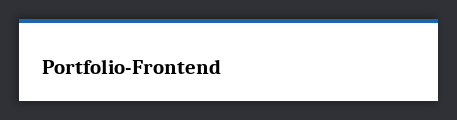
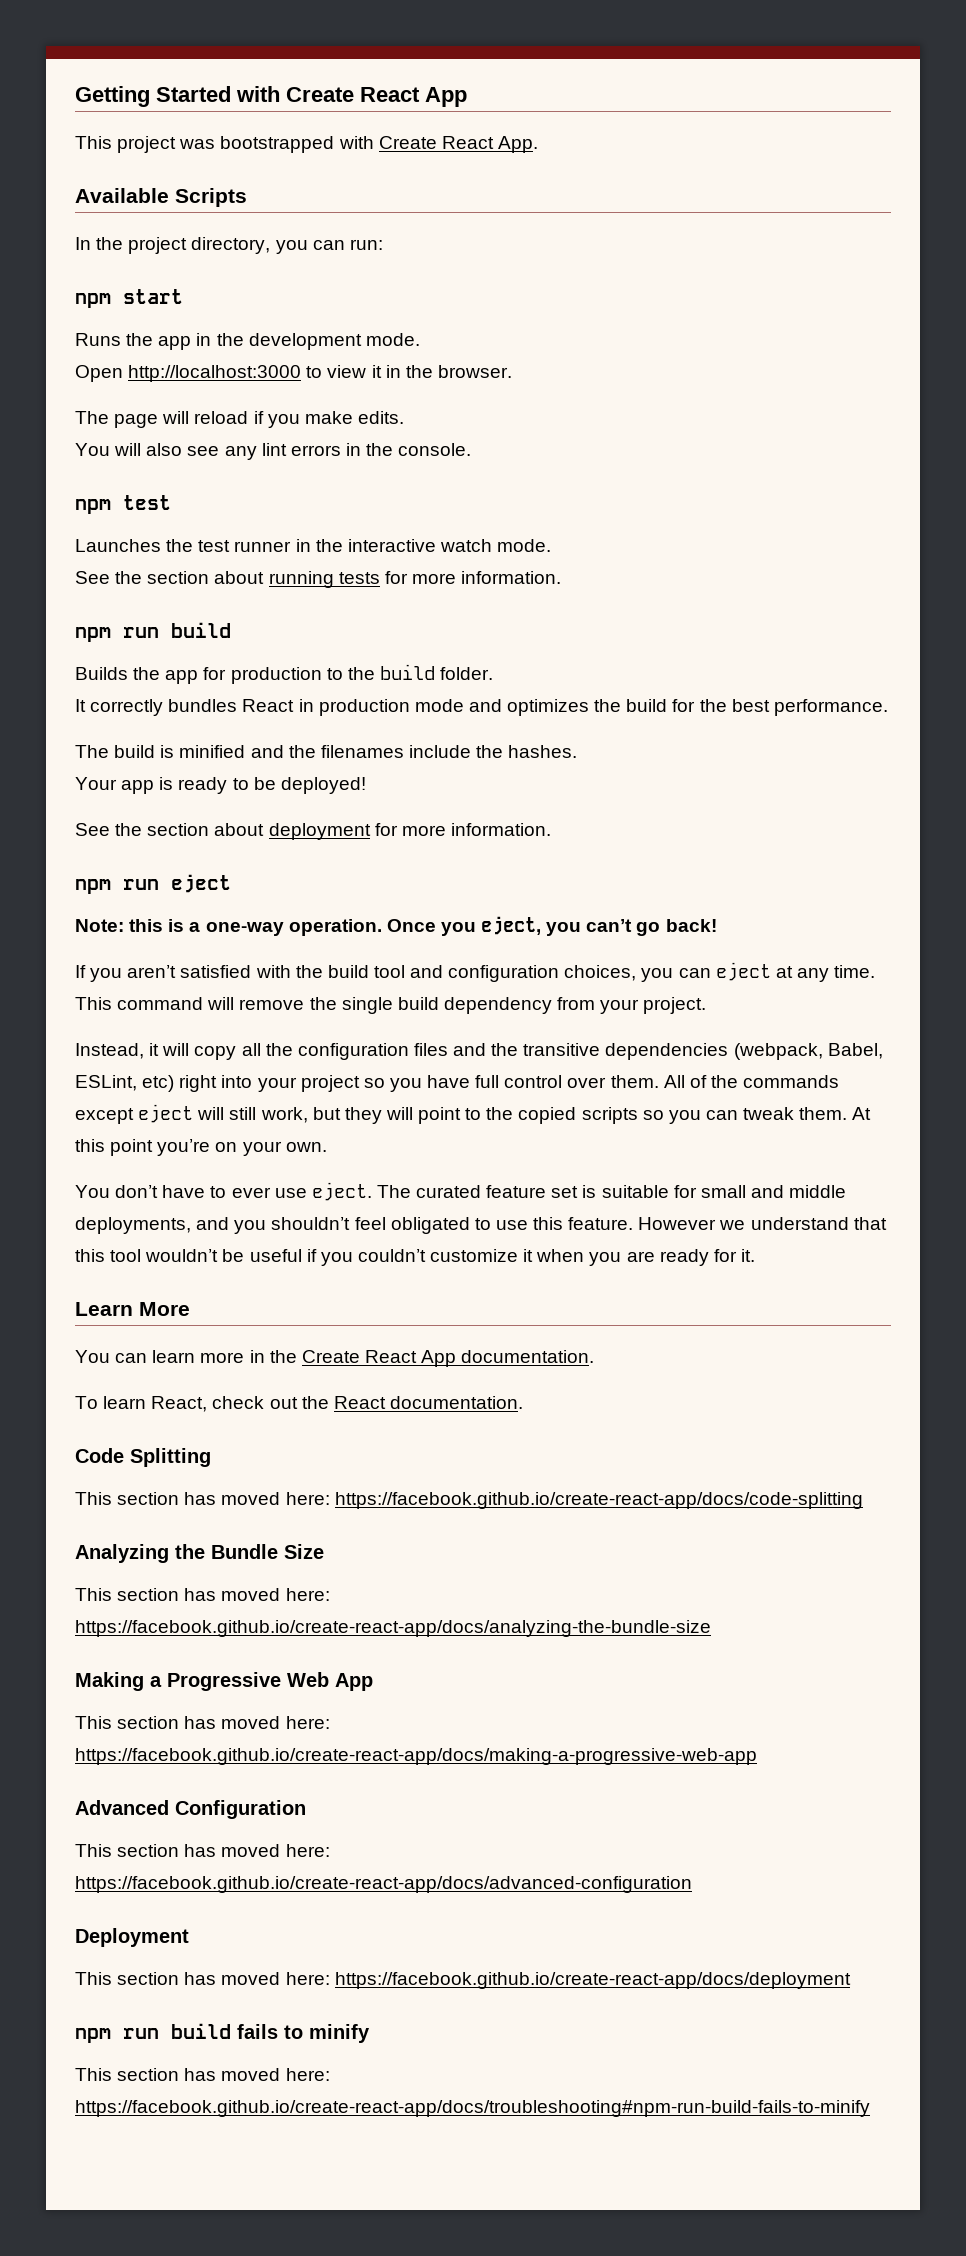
- Portfolio-Frontend
+ Getting Started with Create React App
+ This project was bootstrapped with Create React App.
+ Available Scripts
+ In the project directory, you can run:
+ npm start
+ Runs the app in the development mode.
+ Open http://localhost:3000 to view it in the browser.
+ The page will reload if you make edits.
+ You will also see any lint errors in the console.
+ npm test
+ Launches the test runner in the interactive watch mode.
+ See the section about running tests for more information.
+ npm run build
+ Builds the app for production to the build folder.
+ It correctly bundles React in production mode and optimizes the build for the best performance.
+ The build is minified and the filenames include the hashes.
+ Your app is ready to be deployed!
+ See the section about deployment for more information.
+ npm run eject
+ Note: this is a one-way operation. Once you eject, you can’t go back!
+ If you aren’t satisfied with the build tool and configuration choices, you can eject at any time. This command will remove the single build dependency from your project.
+ Instead, it will copy all the configuration files and the transitive dependencies (webpack, Babel, ESLint, etc) right into your project so you have full control over them. All of the commands except eject will still work, but they will point to the copied scripts so you can tweak them. At this point you’re on your own.
+ You don’t have to ever use eject. The curated feature set is suitable for small and middle deployments, and you shouldn’t feel obligated to use this feature. However we understand that this tool wouldn’t be useful if you couldn’t customize it when you are ready for it.
+ Learn More
+ You can learn more in the Create React App documentation.
+ To learn React, check out the React documentation.
+ Code Splitting
+ This section has moved here: https://facebook.github.io/create-react-app/docs/code-splitting
+ Analyzing the Bundle Size
+ This section has moved here: https://facebook.github.io/create-react-app/docs/analyzing-the-bundle-size
+ Making a Progressive Web App
+ This section has moved here: https://facebook.github.io/create-react-app/docs/making-a-progressive-web-app
+ Advanced Configuration
+ This section has moved here: https://facebook.github.io/create-react-app/docs/advanced-configuration
+ Deployment
+ This section has moved here: https://facebook.github.io/create-react-app/docs/deployment
+ npm run build fails to minify
+ This section has moved here: https://facebook.github.io/create-react-app/docs/troubleshooting#npm-run-build-fails-to-minify

